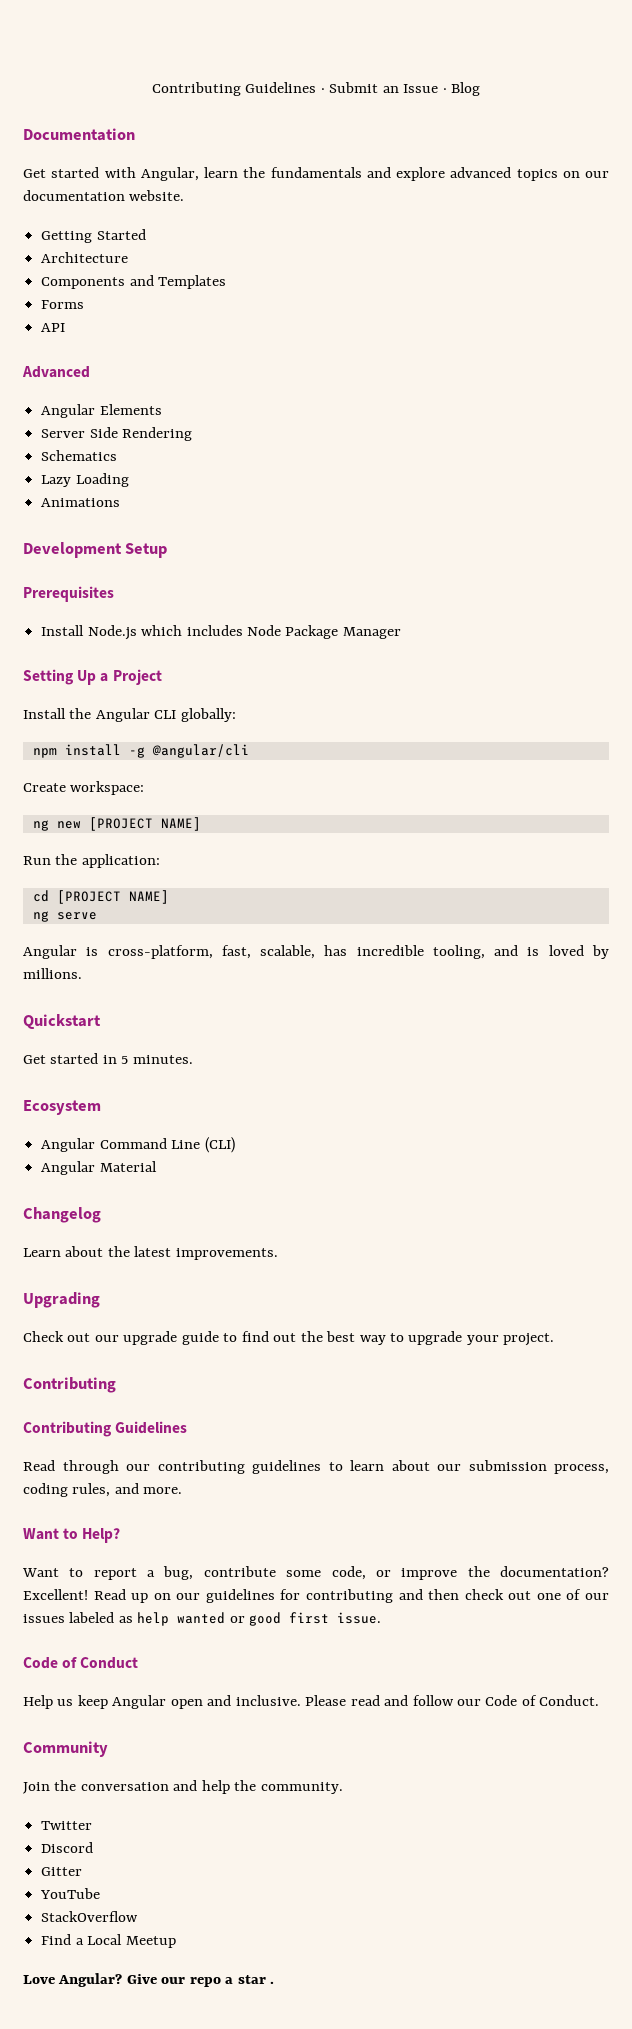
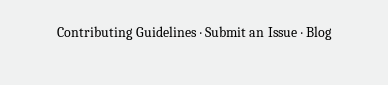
- Documentation
- Get started with Angular, learn the fundamentals and explore advanced topics on our documentation website.
- Getting Started
- Architecture
- Components and Templates
- Forms
- API
- Advanced
- Angular Elements
- Server Side Rendering
- Schematics
- Lazy Loading
- Animations
- Development Setup
- Prerequisites
- Install Node.js which includes Node Package Manager
- Setting Up a Project
- Install the Angular CLI globally:
- npm install -g @angular/cli
- Create workspace:
- ng new [PROJECT NAME]
- Run the application:
- cd [PROJECT NAME]
- ng serve
- Angular is cross-platform, fast, scalable, has incredible tooling, and is loved by millions.
- Quickstart
- Get started in 5 minutes.
- Ecosystem
- Angular Command Line (CLI)
- Angular Material
- Changelog
- Learn about the latest improvements.
- Upgrading
- Check out our upgrade guide to find out the best way to upgrade your project.
- Contributing
- Contributing Guidelines
- Read through our contributing guidelines to learn about our submission process, coding rules, and more.
- Want to Help?
- Want to report a bug, contribute some code, or improve the documentation? Excellent! Read up on our guidelines for contributing and then check out one of our issues labeled as help wanted or good first issue.
- Code of Conduct
- Help us keep Angular open and inclusive. Please read and follow our Code of Conduct.
- Community
- Join the conversation and help the community.
- Twitter
- Discord
- Gitter
- YouTube
- StackOverflow
- Find a Local Meetup
- Love Angular? Give our repo a star .

